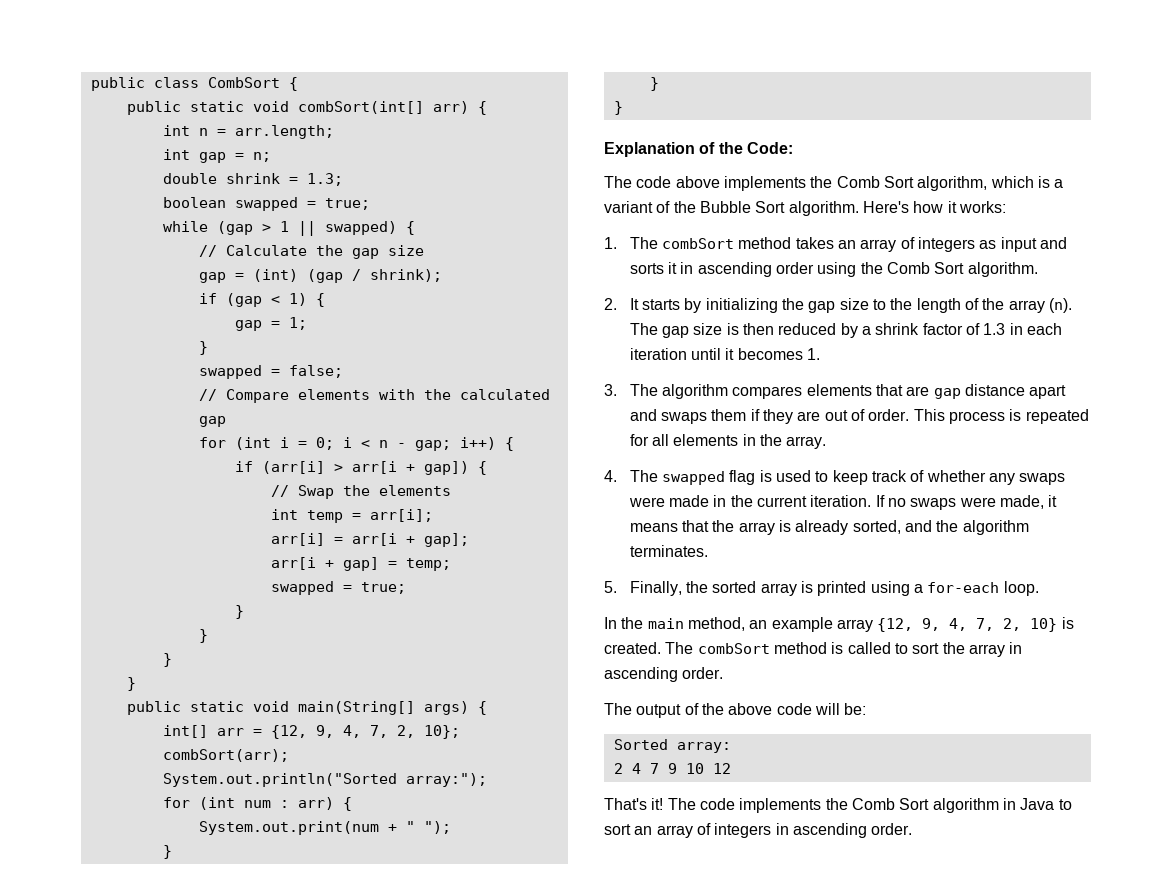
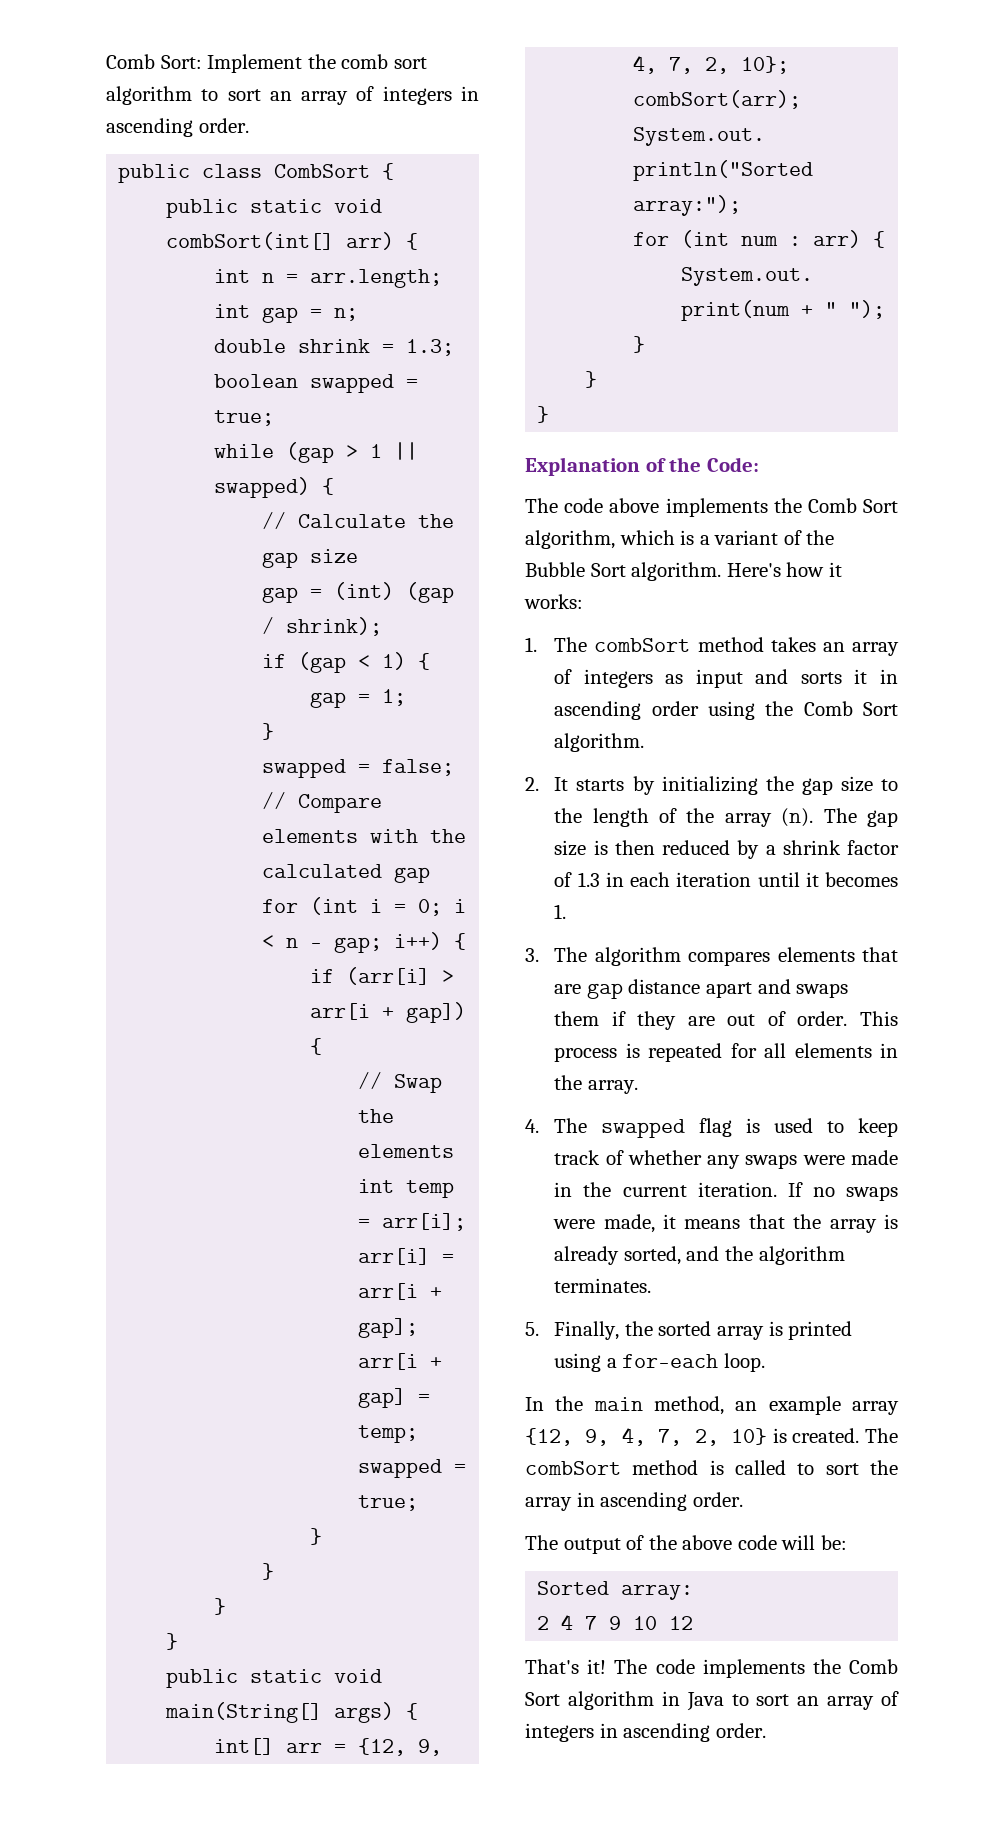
+ Comb Sort: Implement the comb sort algorithm to sort an array of integers in ascending order.

